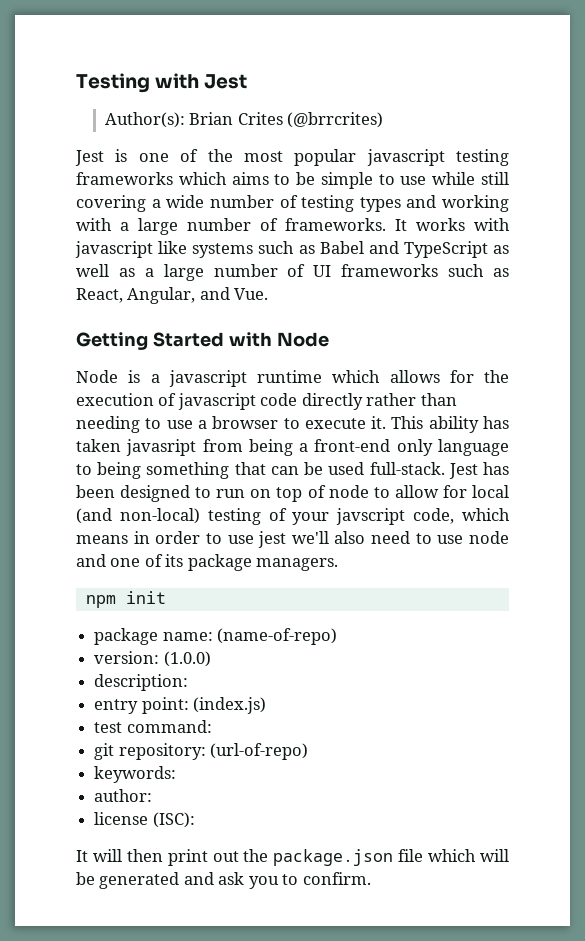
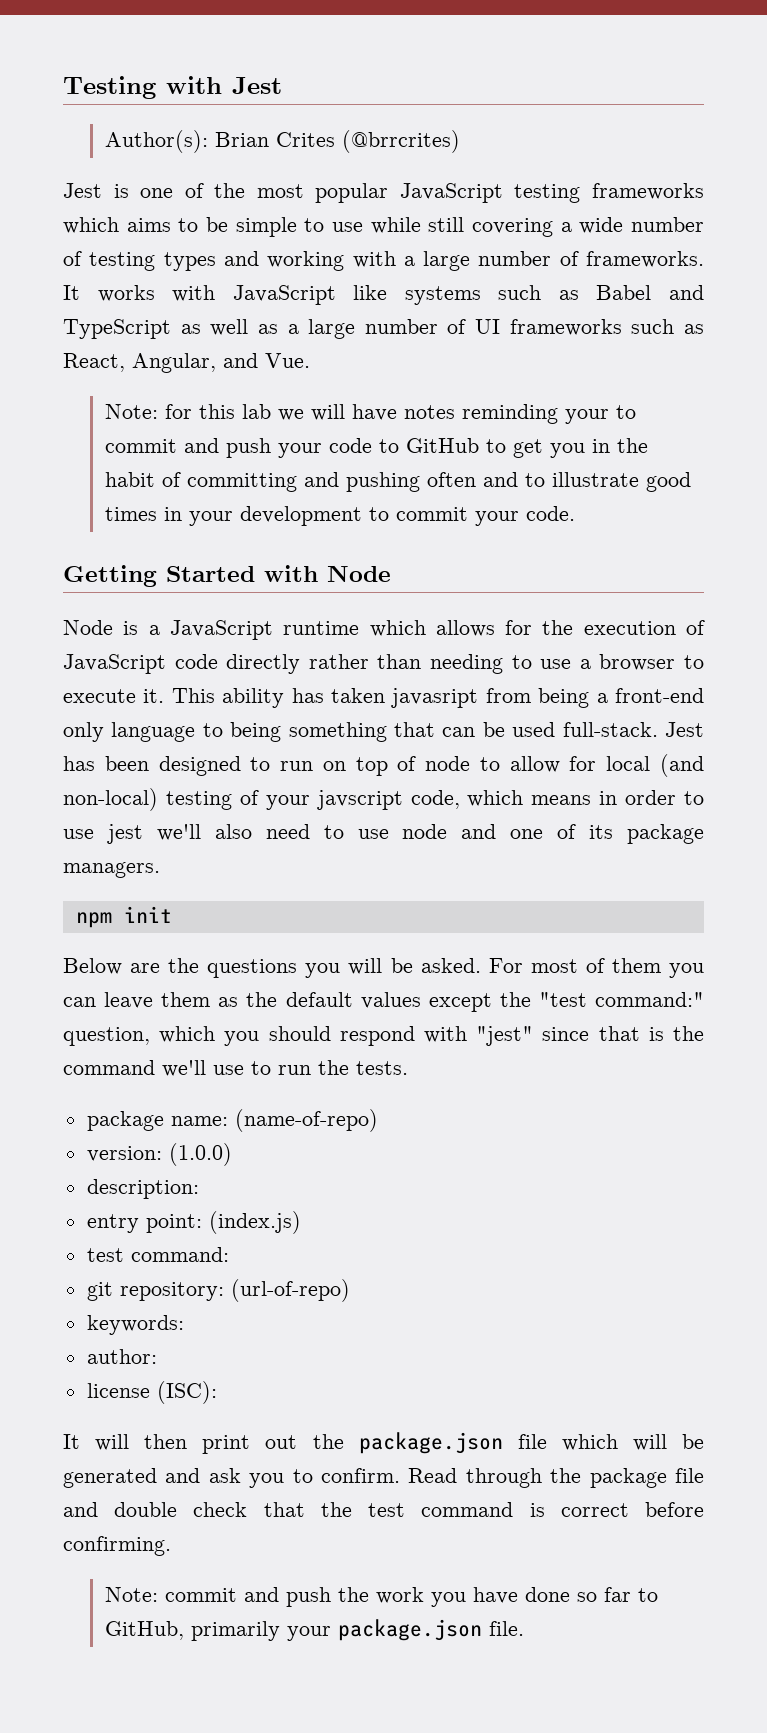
- Jest is one of the most popular javascript testing frameworks which aims to be simple to use while still covering a wide number of testing types and working with a large number of frameworks.
+ Jest is one of the most popular JavaScript testing frameworks which aims to be simple to use while still covering a wide number of testing types and working with a large number of frameworks.
- It works with javascript like systems such as Babel and TypeScript as well as a large number of UI frameworks such as React, Angular, and Vue.
+ It works with JavaScript like systems such as Babel and TypeScript as well as a large number of UI frameworks such as React, Angular, and Vue.
+ Note: for this lab we will have notes reminding your to commit and push your code to GitHub to get you in the habit of committing and pushing often and to illustrate good times in your development to commit your code.
- Node is a javascript runtime which allows for the execution of javascript code directly rather than needing to use a browser to execute it.
+ Node is a JavaScript runtime which allows for the execution of JavaScript code directly rather than needing to use a browser to execute it.
+ Below are the questions you will be asked. For most of them you can leave them as the default values except the "test command:" question, which you should respond with "jest" since that is the command we'll use to run the tests.
+ Read through the package file and double check that the test command is correct before confirming.
+ Note: commit and push the work you have done so far to GitHub, primarily your package.json file.

